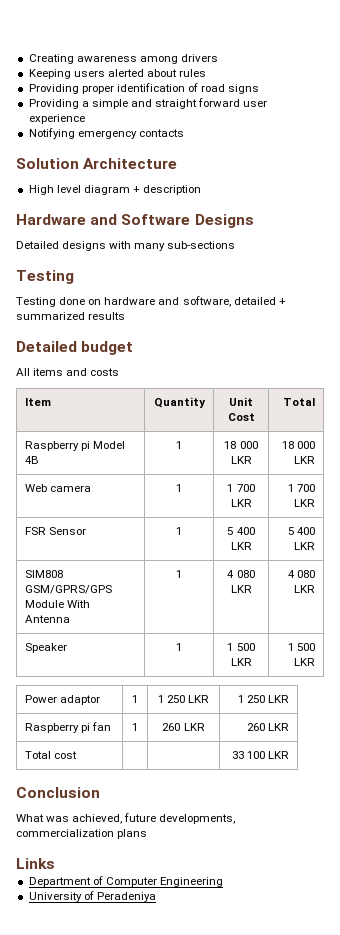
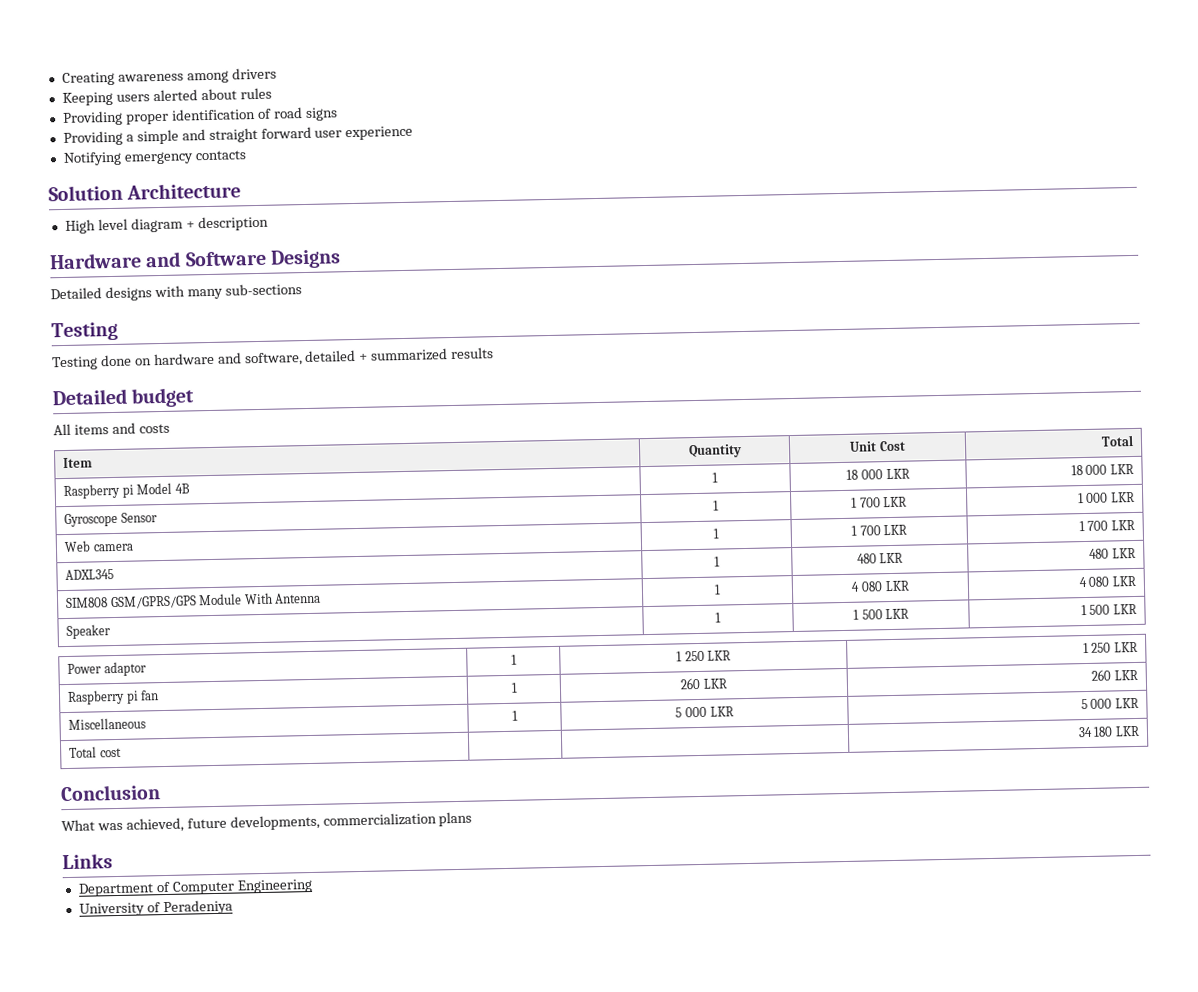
+ Gyroscope Sensor | 1 | 1 700 LKR | 1 000 LKR
- FSR Sensor | 1 | 5 400 LKR | 5 400 LKR
+ ADXL345 | 1 | 480 LKR | 480 LKR
+ Miscellaneous | 1 | 5 000 LKR | 5 000 LKR
- Total cost | | | 33 100 LKR
+ Total cost | | | 34 180 LKR

